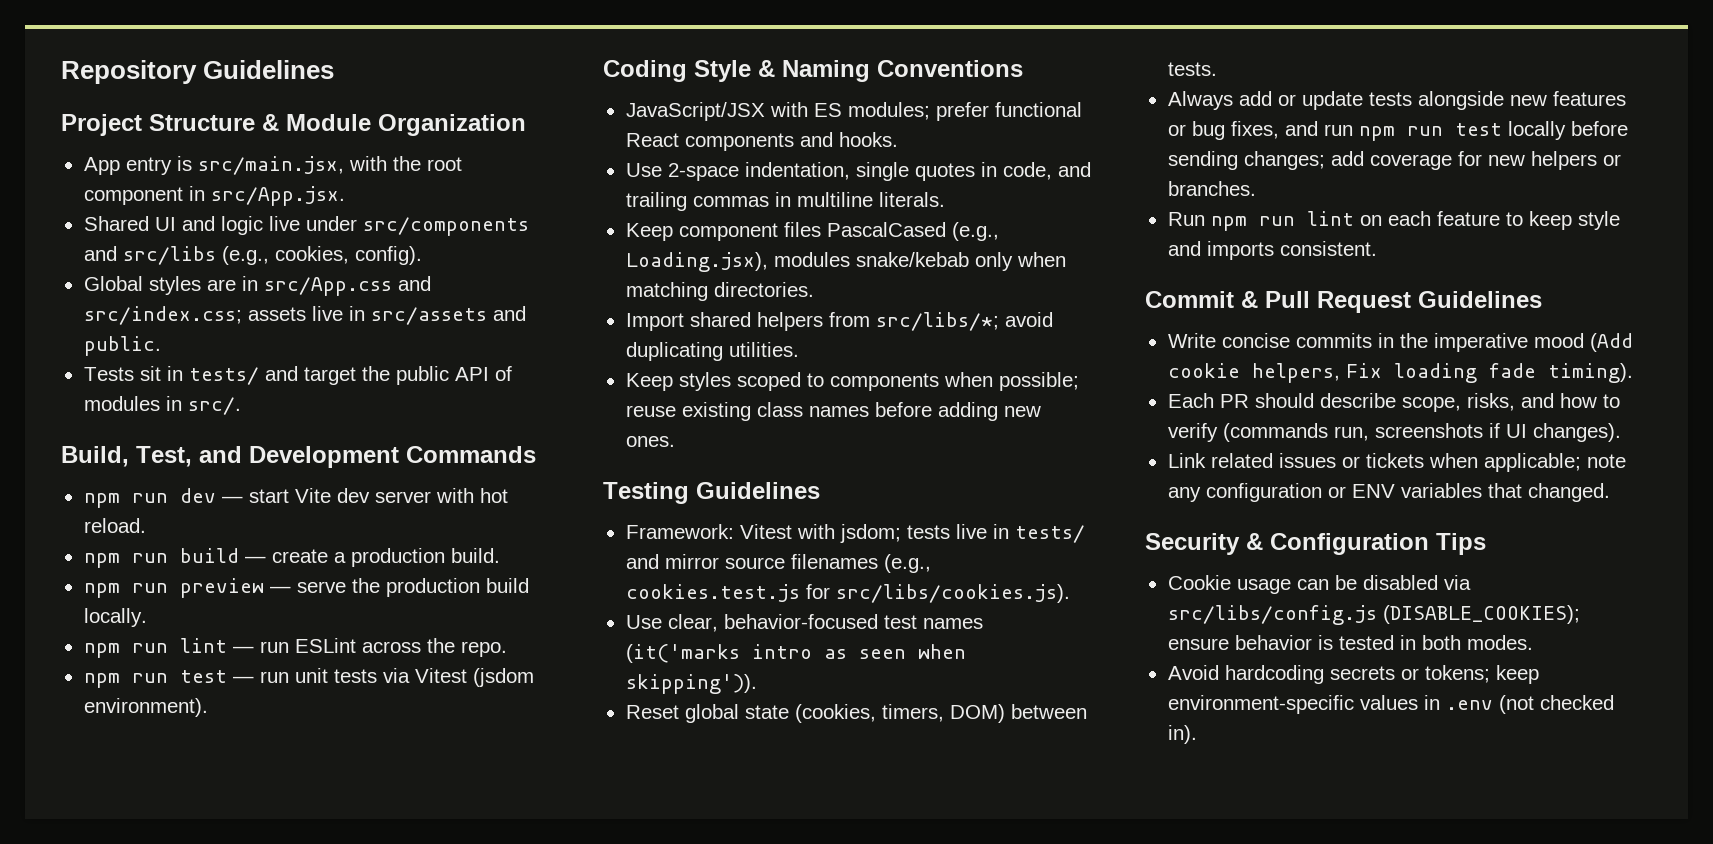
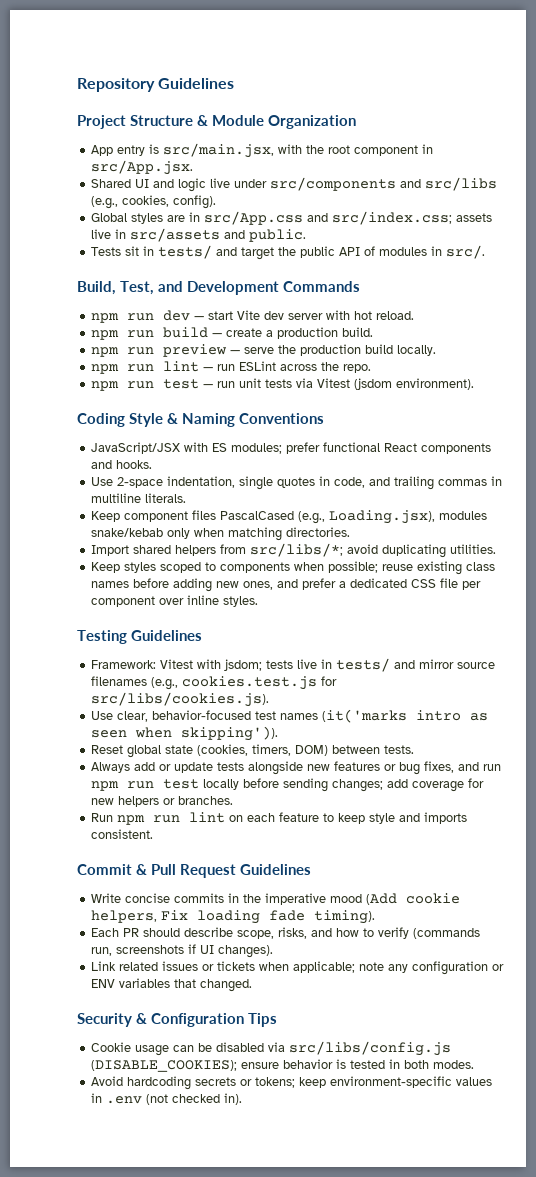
- Keep styles scoped to components when possible; reuse existing class names before adding new ones.
+ Keep styles scoped to components when possible; reuse existing class names before adding new ones, and prefer a dedicated CSS file per component over inline styles.

